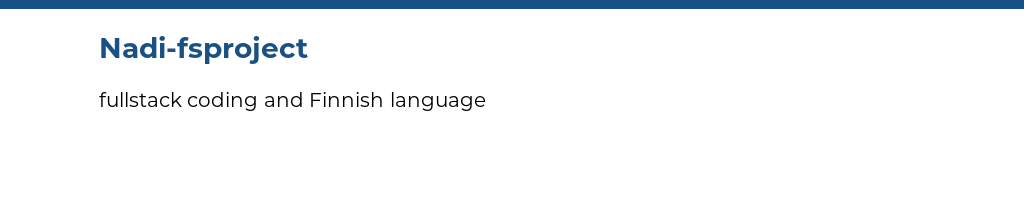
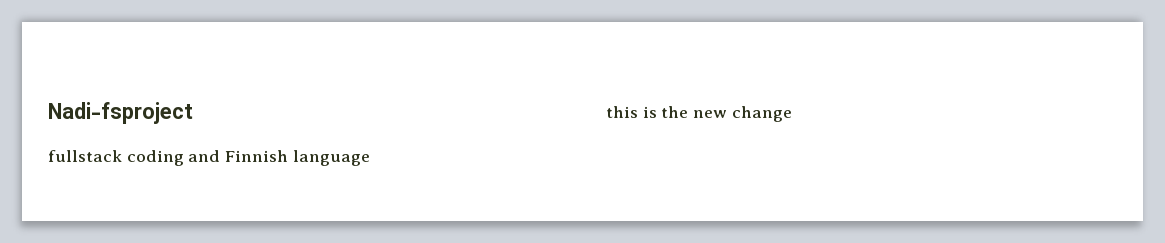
+ this is the new change

